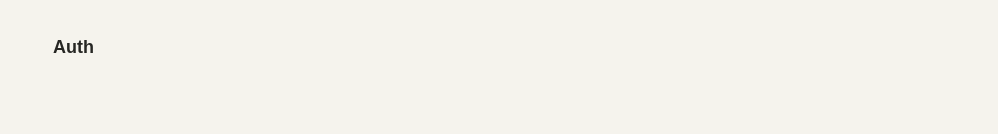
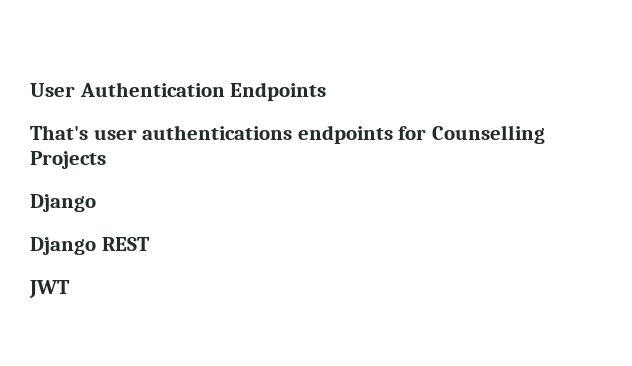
- Auth
+ User Authentication Endpoints
+ That's user authentications endpoints for Counselling Projects
+ Django
+ Django REST
+ JWT

